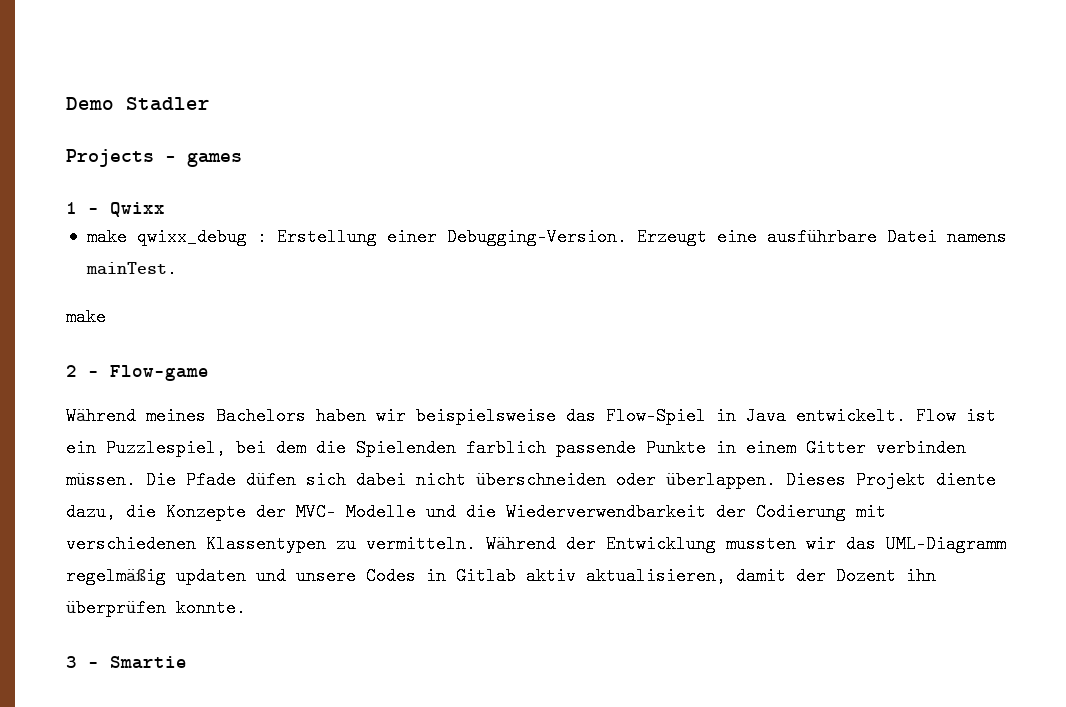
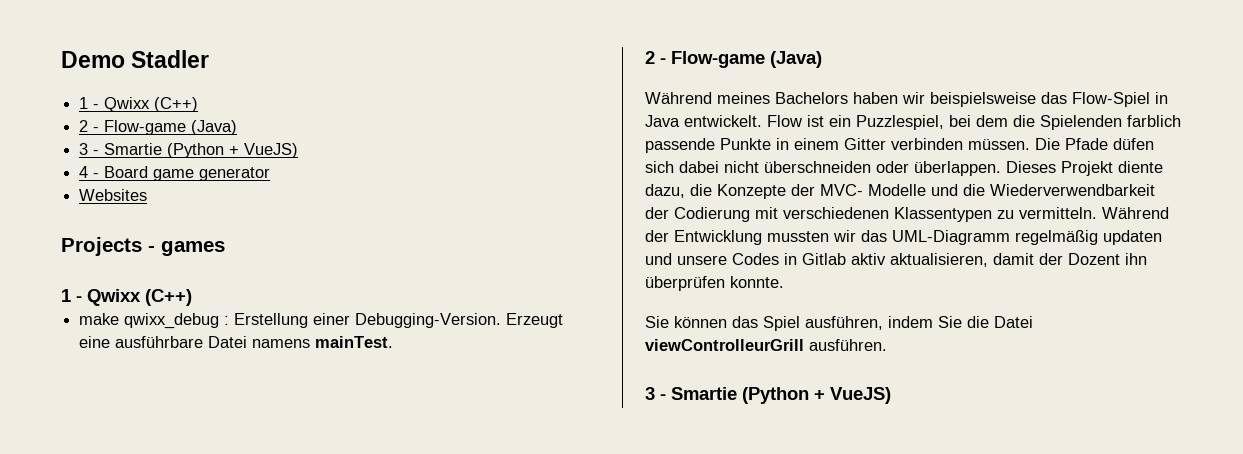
  Demo Stadler
+ 1 - Qwixx (C++)
+ 2 - Flow-game (Java)
+ 3 - Smartie (Python + VueJS)
+ 4 - Board game generator
+ Websites
  Projects - games
- 1 - Qwixx
+ 1 - Qwixx (C++)
  Erzeugt eine ausführbare Datei namens mainTest.
- make
- 2 - Flow-game
+ 2 - Flow-game (Java)
- 3 - Smartie
+ Sie können das Spiel ausführen, indem Sie die Datei viewControlleurGrill ausführen.
+ 3 - Smartie (Python + VueJS)

